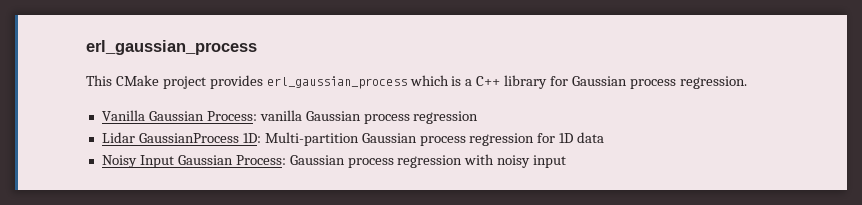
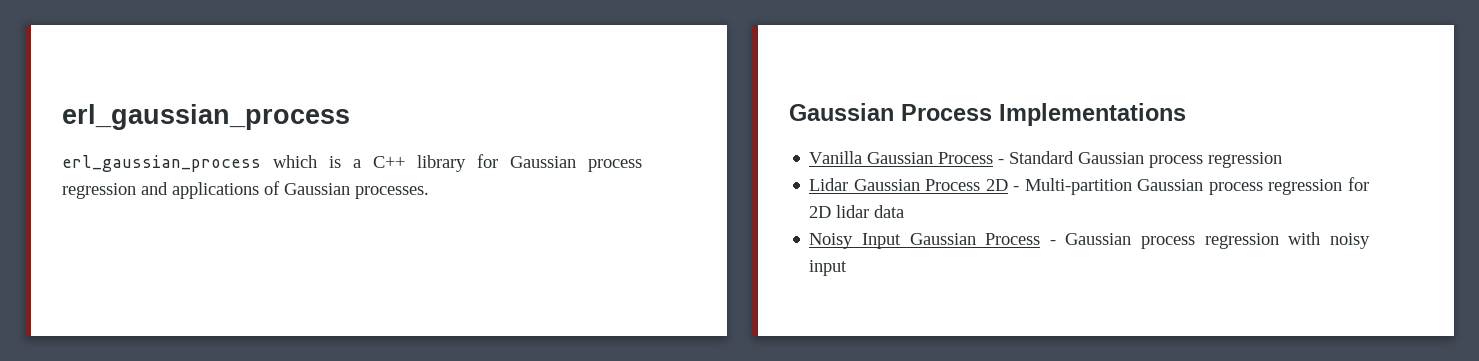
- This CMake project provides erl_gaussian_process which is a C++ library for Gaussian process regression.
+ erl_gaussian_process which is a C++ library for Gaussian process regression and applications of Gaussian processes.
+ Gaussian Process Implementations
- Vanilla Gaussian Process: vanilla Gaussian process regression
+ Vanilla Gaussian Process - Standard Gaussian process regression
- Lidar GaussianProcess 1D: Multi-partition Gaussian process regression for 1D data
+ Lidar Gaussian Process 2D - Multi-partition Gaussian process regression for 2D lidar data
- Noisy Input Gaussian Process: Gaussian process regression with noisy input
+ Noisy Input Gaussian Process - Gaussian process regression with noisy input

